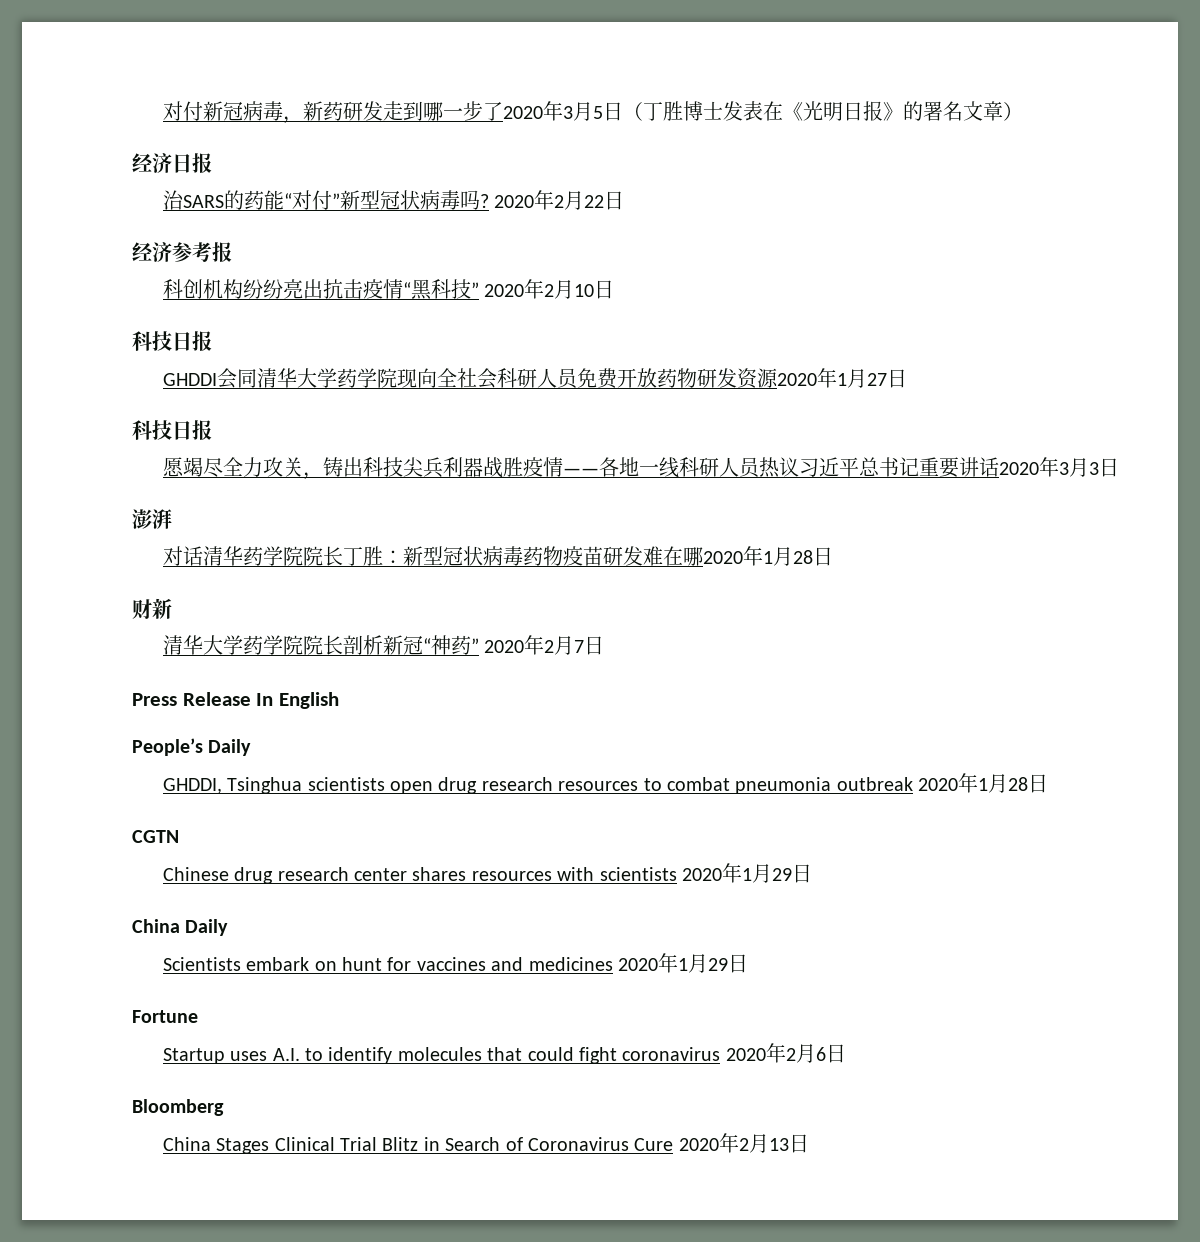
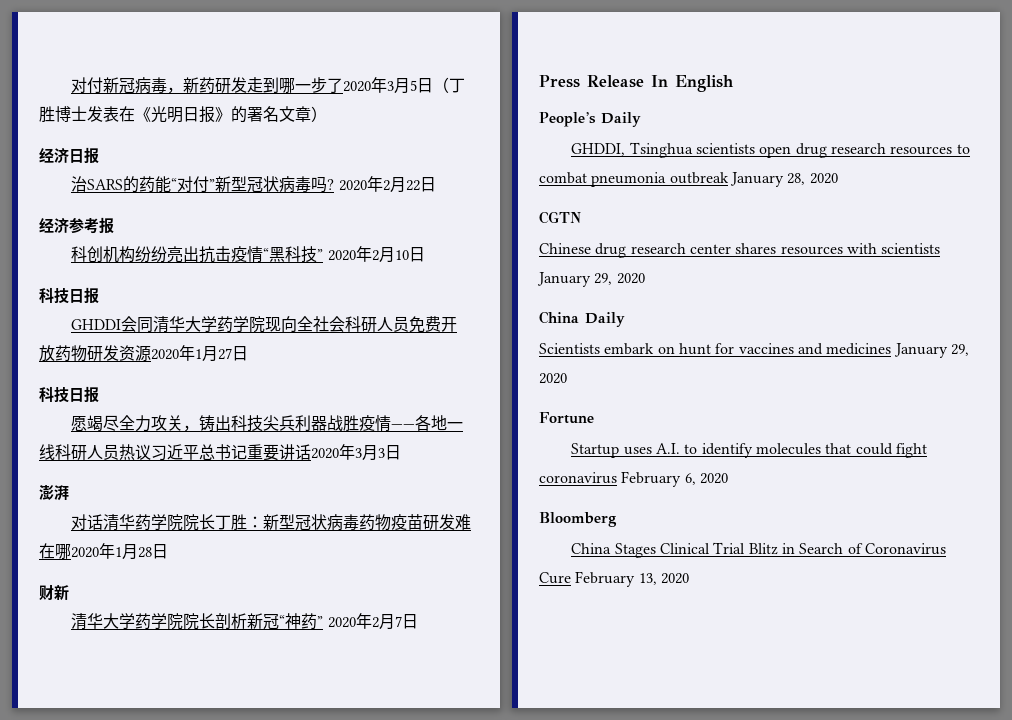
- GHDDI, Tsinghua scientists open drug research resources to combat pneumonia outbreak 2020年1月28日
+ GHDDI, Tsinghua scientists open drug research resources to combat pneumonia outbreak January 28, 2020
- Chinese drug research center shares resources with scientists 2020年1月29日
+ Chinese drug research center shares resources with scientists January 29, 2020
- Scientists embark on hunt for vaccines and medicines 2020年1月29日
+ Scientists embark on hunt for vaccines and medicines January 29, 2020
- Startup uses A.I. to identify molecules that could fight coronavirus 2020年2月6日
+ Startup uses A.I. to identify molecules that could fight coronavirus February 6, 2020
- China Stages Clinical Trial Blitz in Search of Coronavirus Cure 2020年2月13日
+ China Stages Clinical Trial Blitz in Search of Coronavirus Cure February 13, 2020

